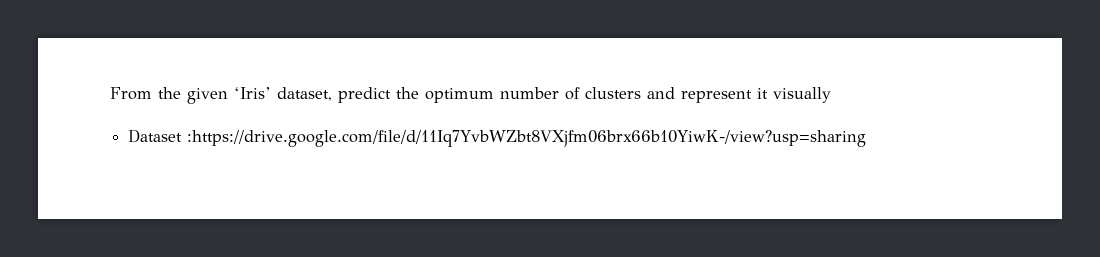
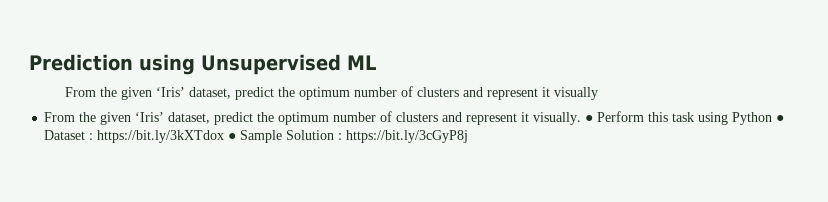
+ Prediction using Unsupervised ML
- Dataset :https://drive.google.com/file/d/11Iq7YvbWZbt8VXjfm06brx66b10YiwK-/view?usp=sharing
+ From the given ‘Iris’ dataset, predict the optimum number of clusters and represent it visually. ● Perform this task using Python ● Dataset : https://bit.ly/3kXTdox ● Sample Solution : https://bit.ly/3cGyP8j

